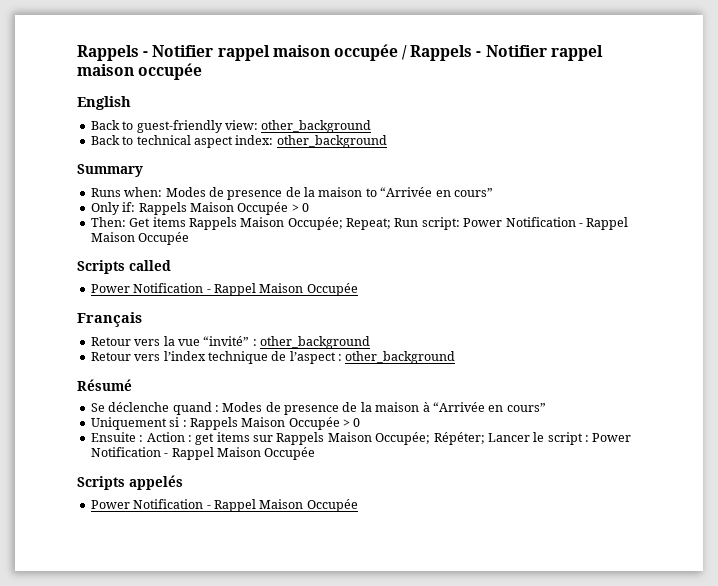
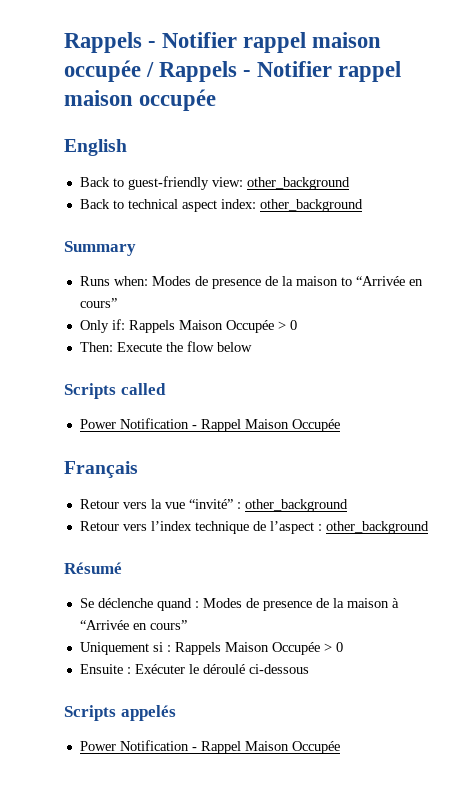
- Then: Get items Rappels Maison Occupée; Repeat; Run script: Power Notification - Rappel Maison Occupée
+ Then: Execute the flow below
- Ensuite : Action : get items sur Rappels Maison Occupée; Répéter; Lancer le script : Power Notification - Rappel Maison Occupée
+ Ensuite : Exécuter le déroulé ci-dessous

